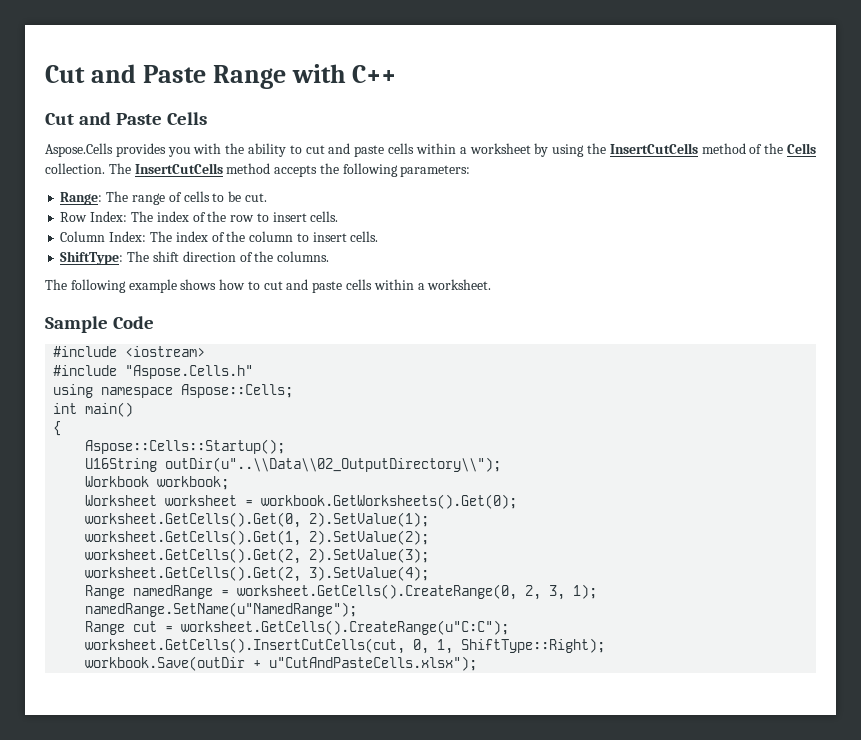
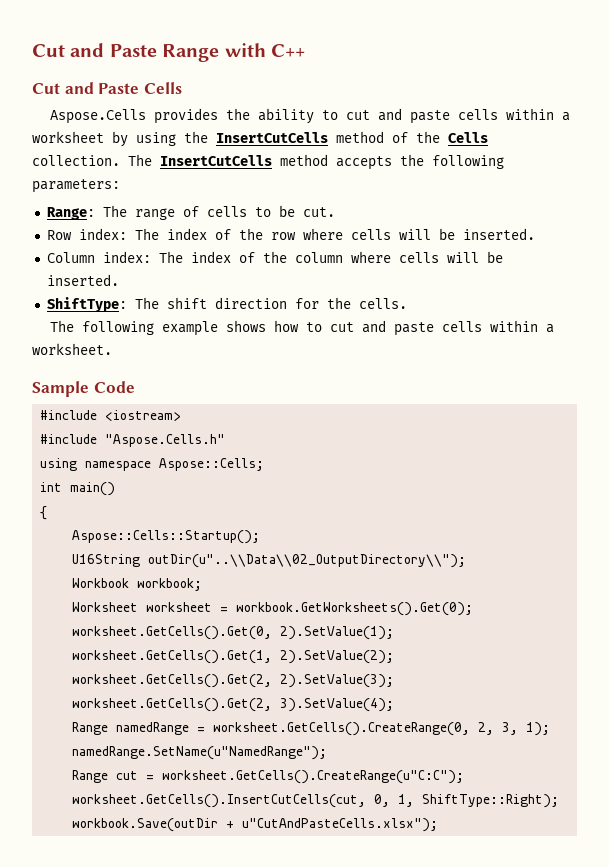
- Aspose.Cells provides you with the ability to cut and paste cells within a worksheet by using the InsertCutCells method of the Cells collection.
+ Aspose.Cells provides the ability to cut and paste cells within a worksheet by using the InsertCutCells method of the Cells collection.
- Row Index: The index of the row to insert cells.
+ Row index: The index of the row where cells will be inserted.
- Column Index: The index of the column to insert cells.
+ Column index: The index of the column where cells will be inserted.
- ShiftType: The shift direction of the columns.
+ ShiftType: The shift direction for the cells.

